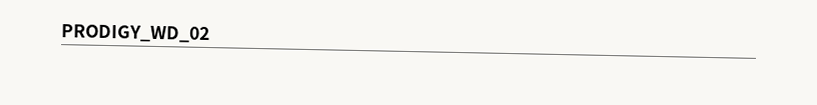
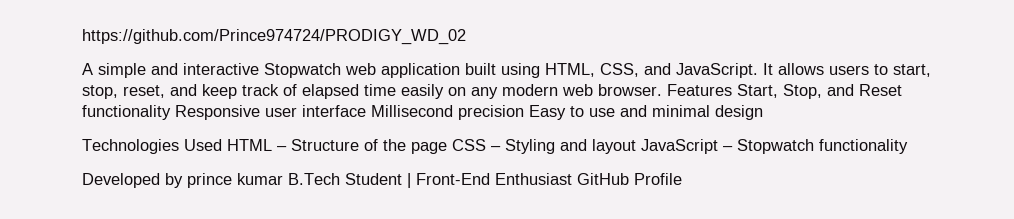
- PRODIGY_WD_02
+ https://github.com/Prince974724/PRODIGY_WD_02
+ A simple and interactive Stopwatch web application built using HTML, CSS, and JavaScript. It allows users to start, stop, reset, and keep track of elapsed time easily on any modern web browser. Features Start, Stop, and Reset functionality Responsive user interface Millisecond precision Easy to use and minimal design
+ Technologies Used HTML – Structure of the page CSS – Styling and layout JavaScript – Stopwatch functionality
+ Developed by prince kumar B.Tech Student | Front-End Enthusiast GitHub Profile

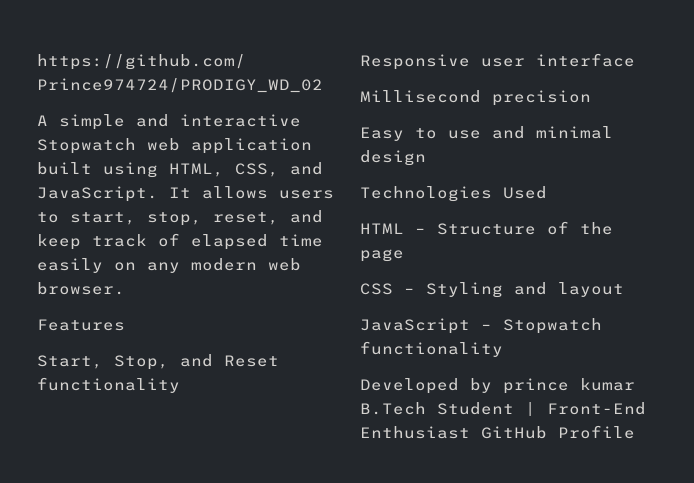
- It allows users to start, stop, reset, and keep track of elapsed time easily on any modern web browser. Features Start, Stop, and Reset functionality Responsive user interface Millisecond precision Easy to use and minimal design
+ It allows users to start, stop, reset, and keep track of elapsed time easily on any modern web browser.
+ Features
+ Start, Stop, and Reset functionality
+ Responsive user interface
+ Millisecond precision
+ Easy to use and minimal design
- Technologies Used HTML – Structure of the page CSS – Styling and layout JavaScript – Stopwatch functionality
+ Technologies Used
+ HTML – Structure of the page
+ CSS – Styling and layout
+ JavaScript – Stopwatch functionality

